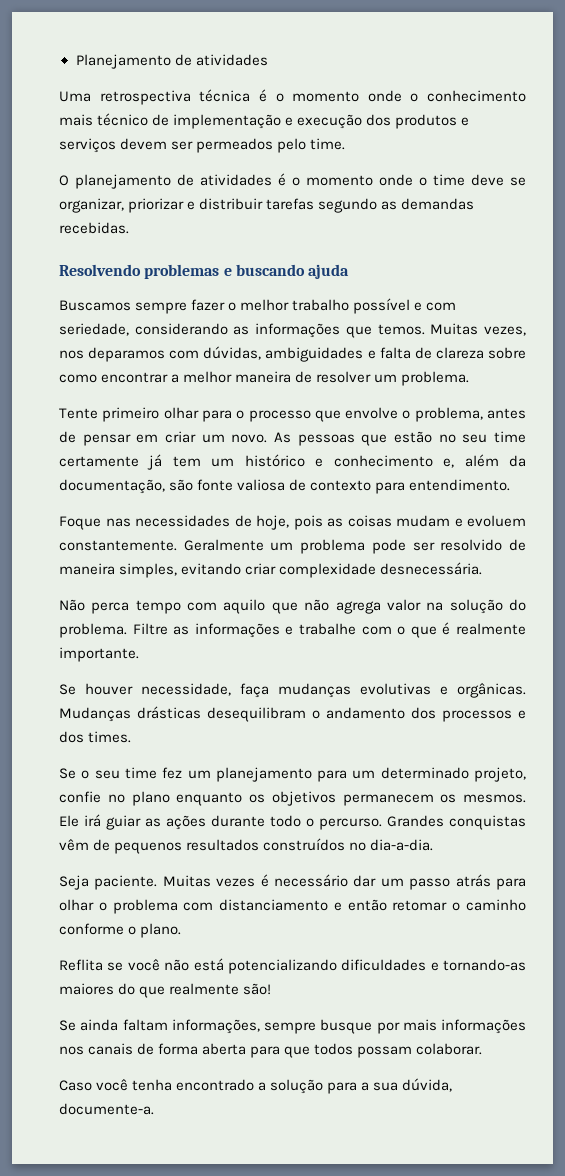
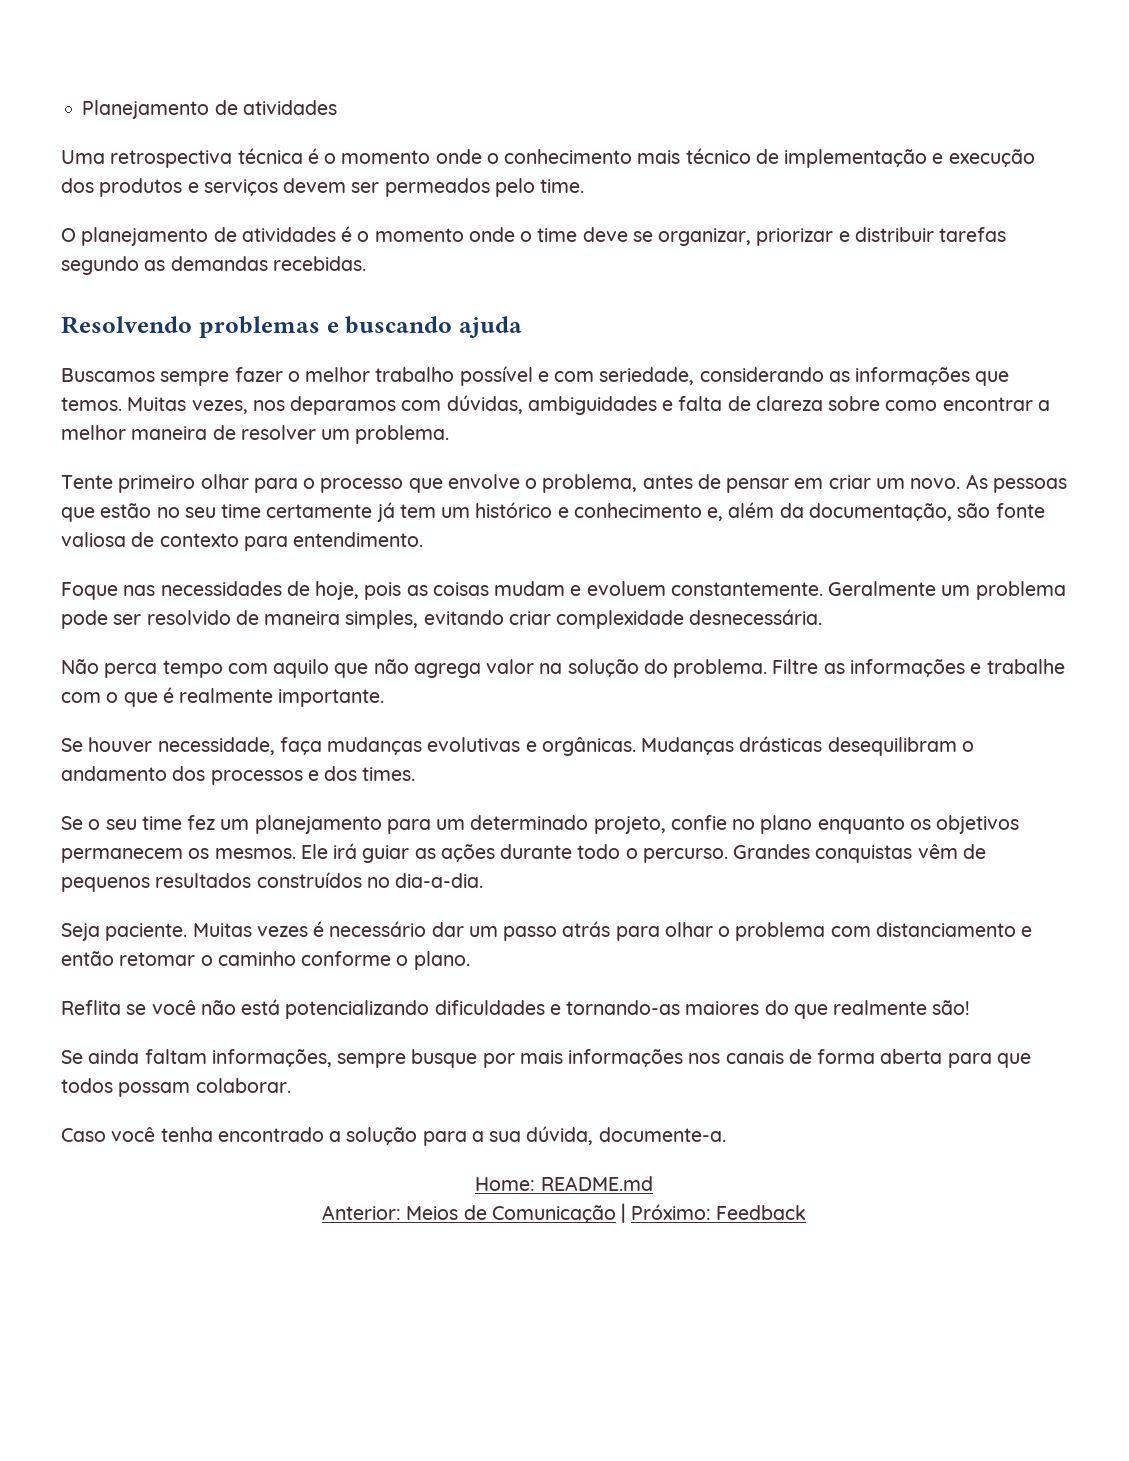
+ Home: README.md
+ Anterior: Meios de Comunicação | Próximo: Feedback

